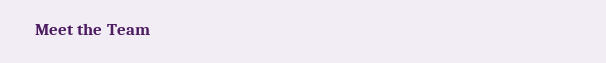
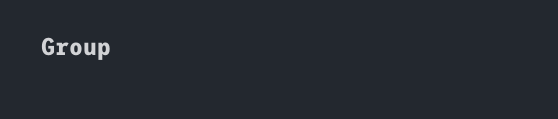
- Meet the Team
+ Group

